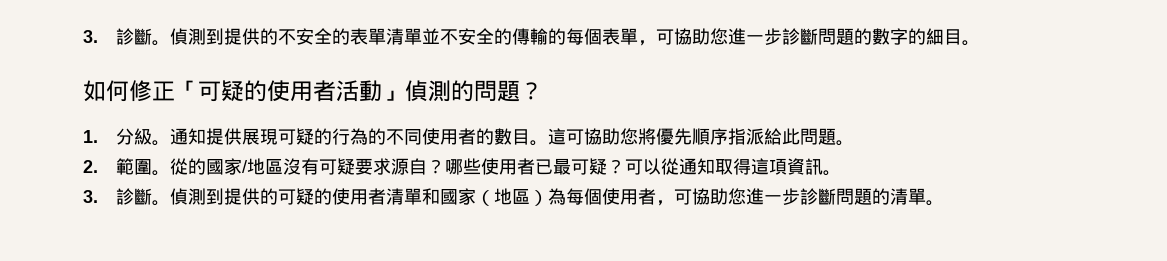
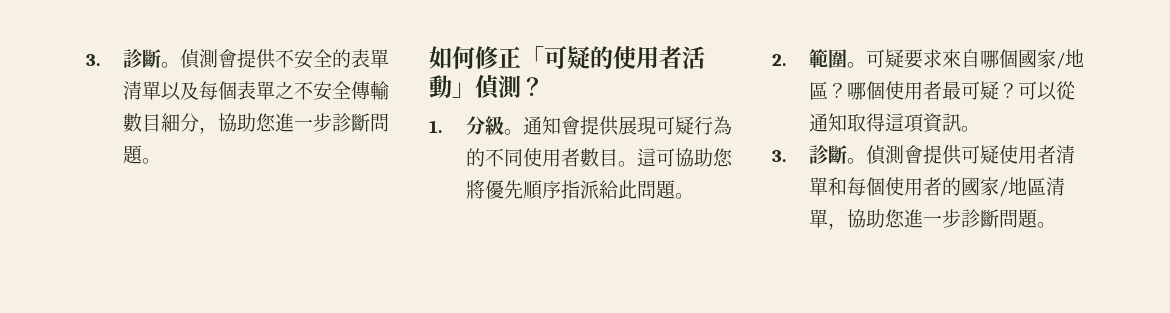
- 3.診斷。偵測到提供的不安全的表單清單並不安全的傳輸的每個表單，可協助您進一步診斷問題的數字的細目。
+ 3.診斷。偵測會提供不安全的表單清單以及每個表單之不安全傳輸數目細分，協助您進一步診斷問題。
- 如何修正「可疑的使用者活動」偵測的問題？
+ 如何修正「可疑的使用者活動」偵測？
- 通知提供展現可疑的行為的不同使用者的數目。
+ 通知會提供展現可疑行為的不同使用者數目。
- 從的國家/地區沒有可疑要求源自？哪些使用者已最可疑？
+ 可疑要求來自哪個國家/地區？哪個使用者最可疑？
- 偵測到提供的可疑的使用者清單和國家（地區）為每個使用者，可協助您進一步診斷問題的清單。
+ 偵測會提供可疑使用者清單和每個使用者的國家/地區清單，協助您進一步診斷問題。

